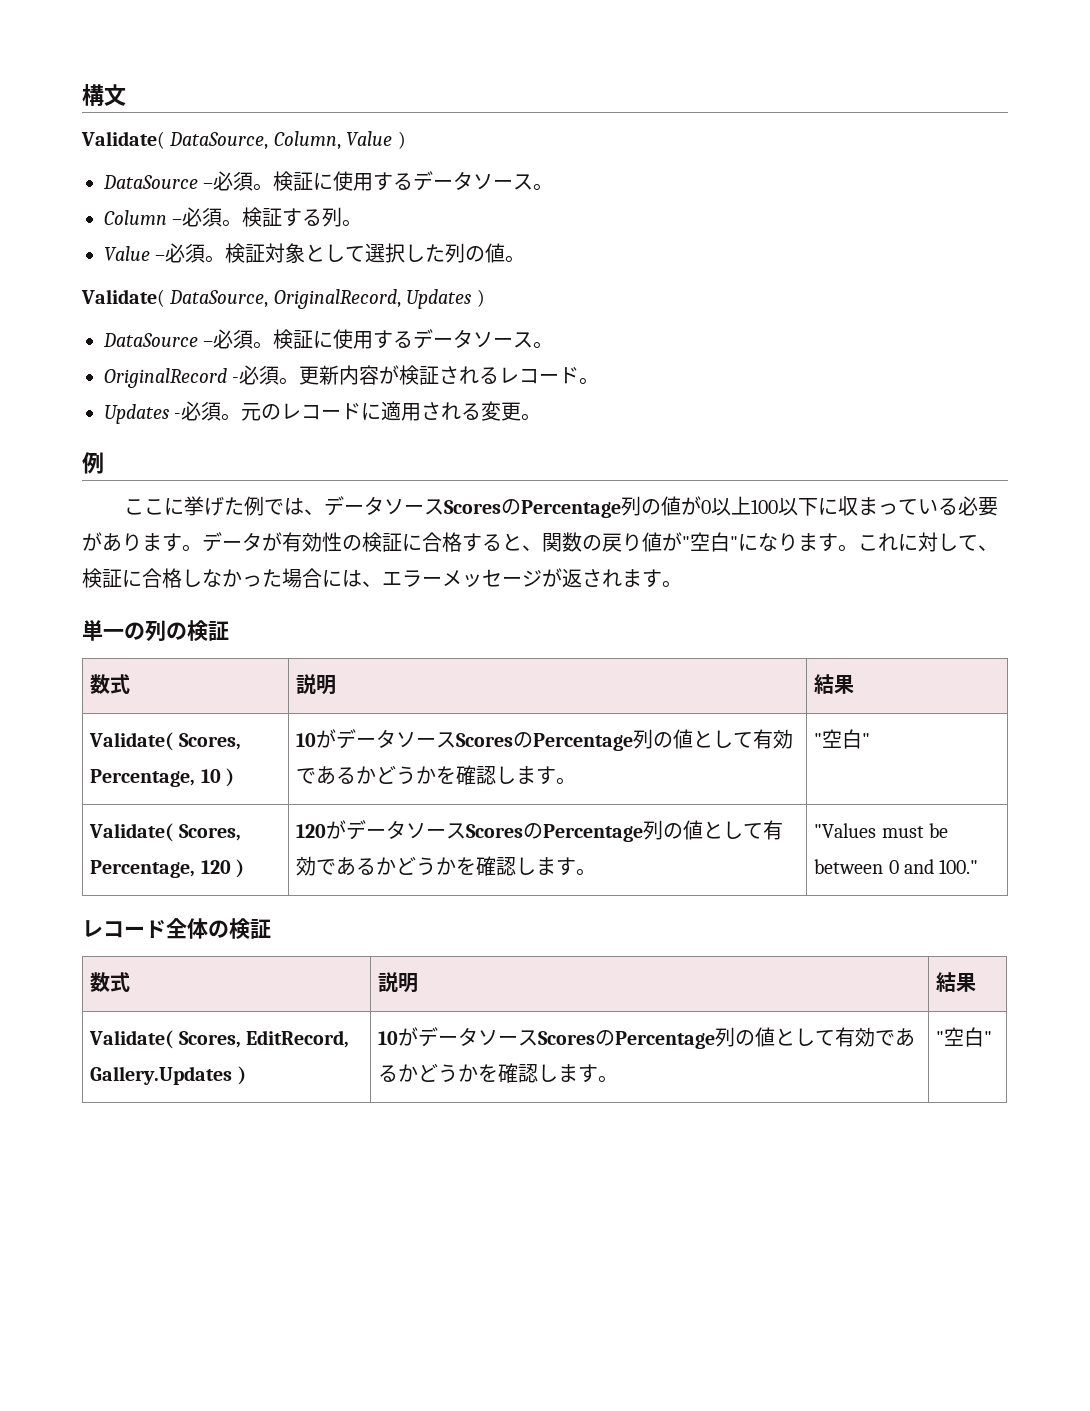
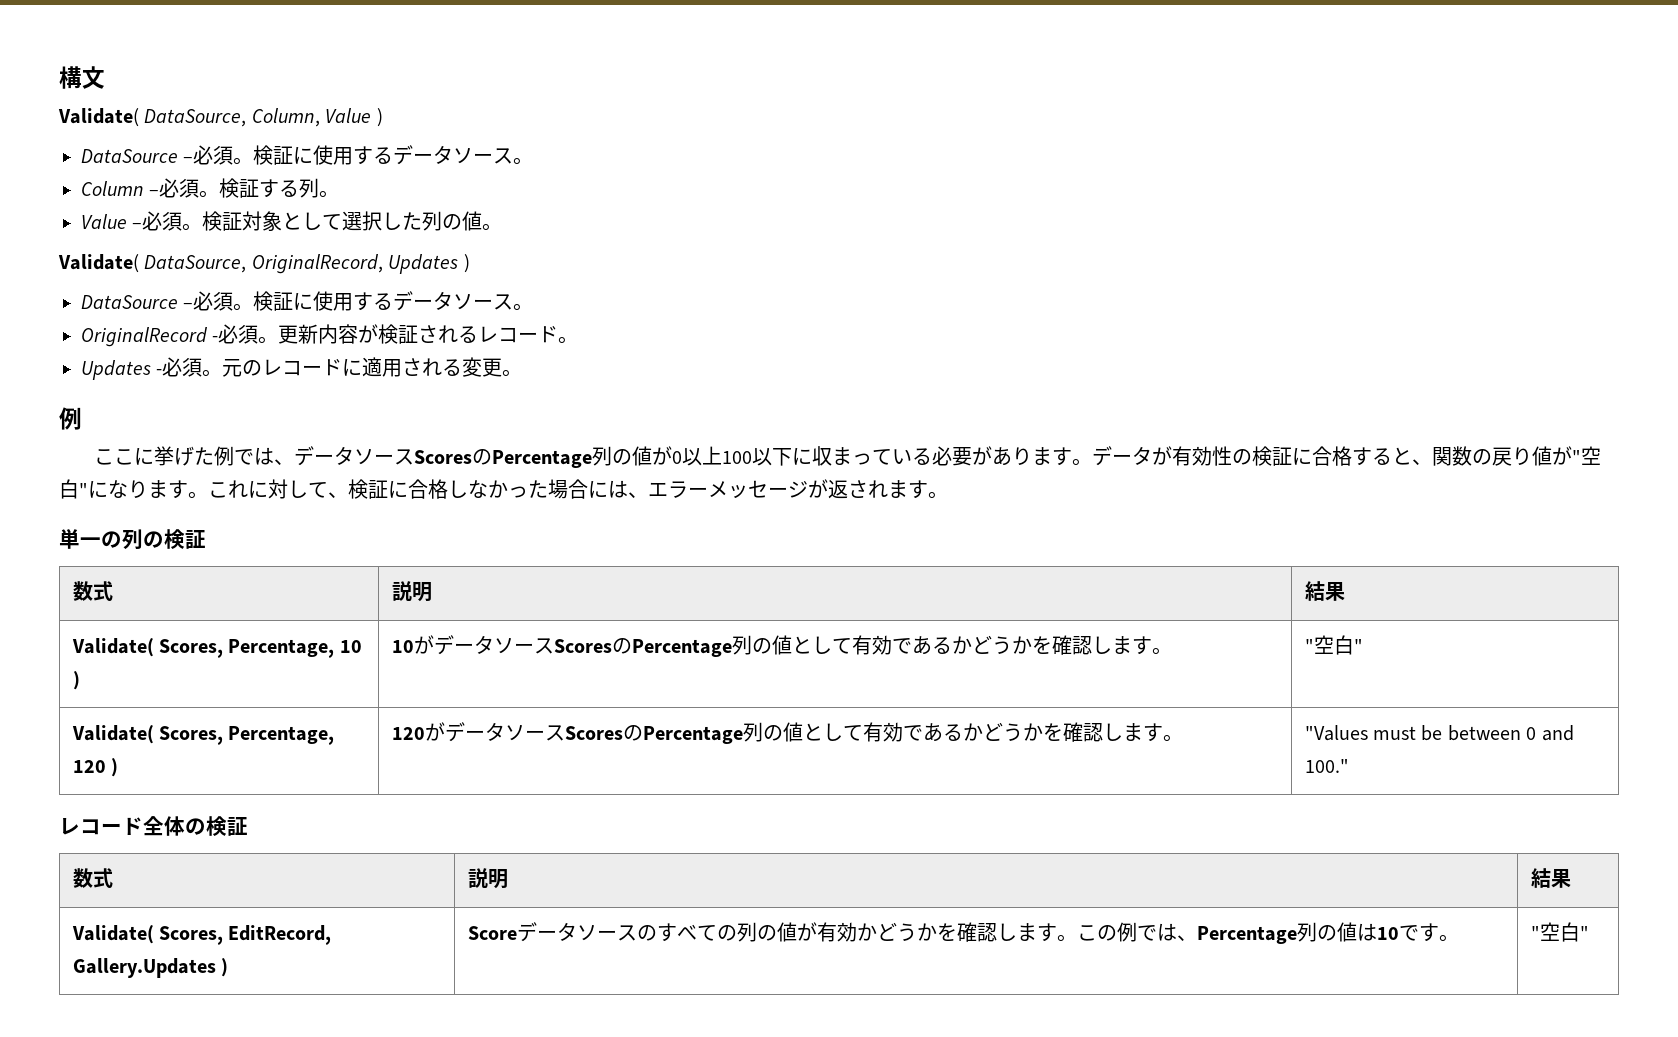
- Validate( Scores, EditRecord, Gallery.Updates ) | 10がデータソースScoresのPercentage列の値として有効であるかどうかを確認します。 | "空白"
+ Validate( Scores, EditRecord, Gallery.Updates ) | Scoreデータソースのすべての列の値が有効かどうかを確認します。この例では、Percentage列の値は10です。 | "空白"

